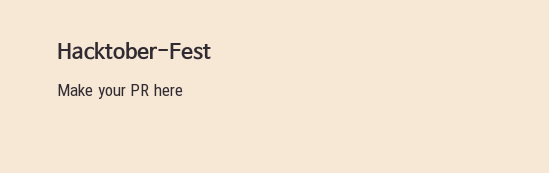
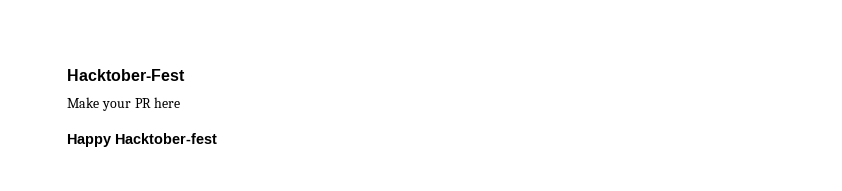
+ Happy Hacktober-fest

